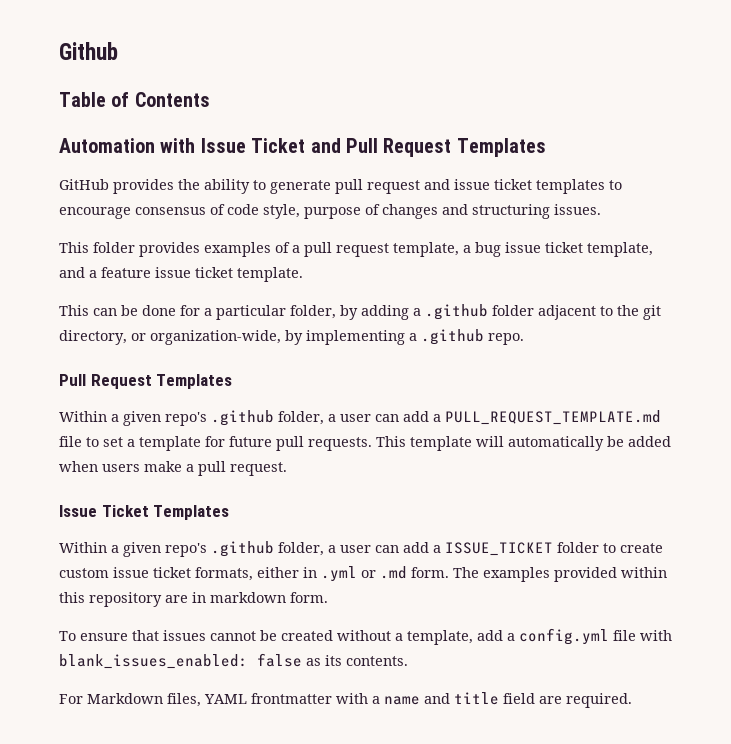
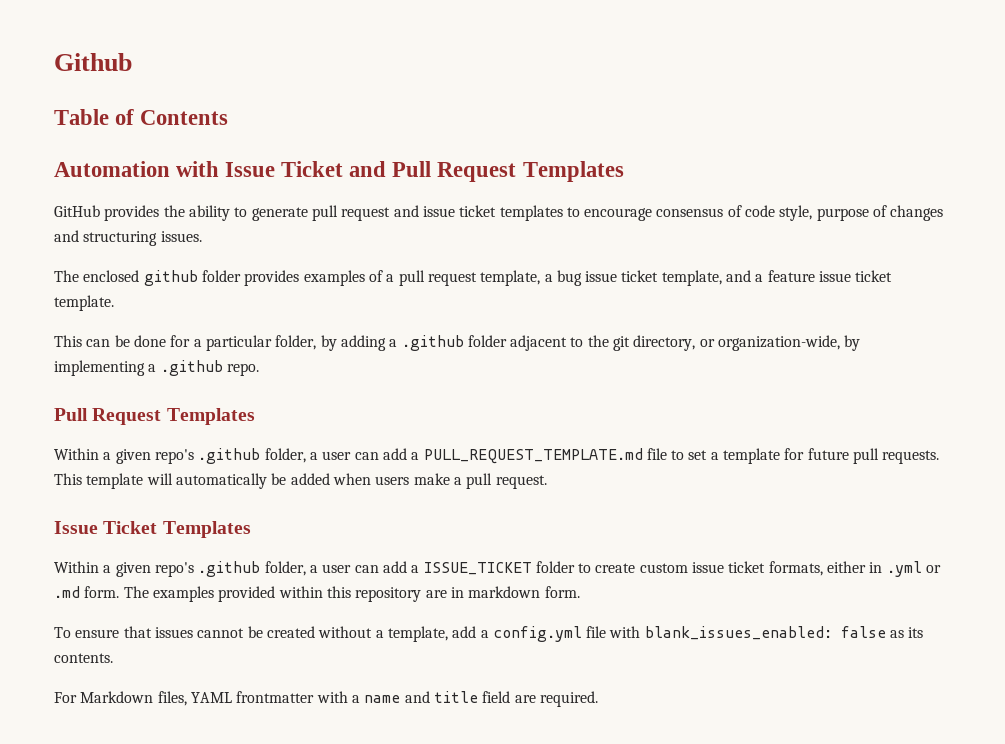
- This folder provides examples of a pull request template, a bug issue ticket template, and a feature issue ticket template.
+ The enclosed github folder provides examples of a pull request template, a bug issue ticket template, and a feature issue ticket template.

